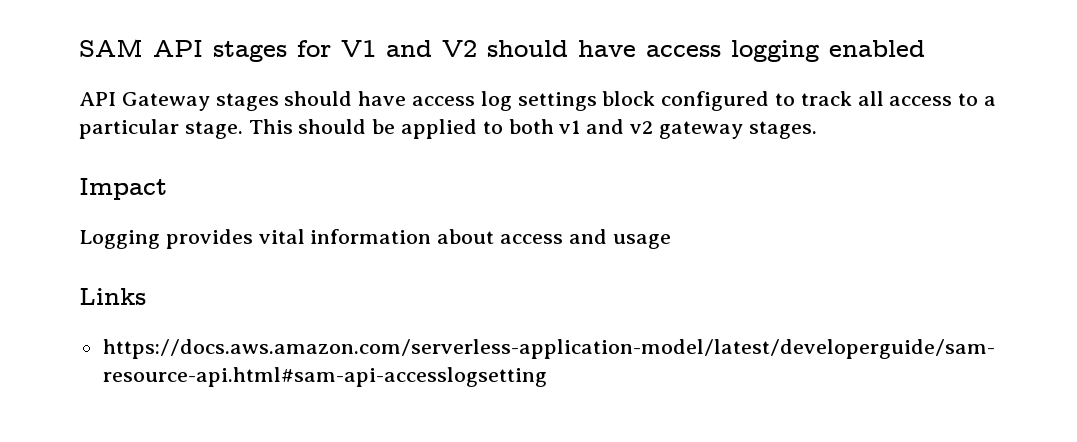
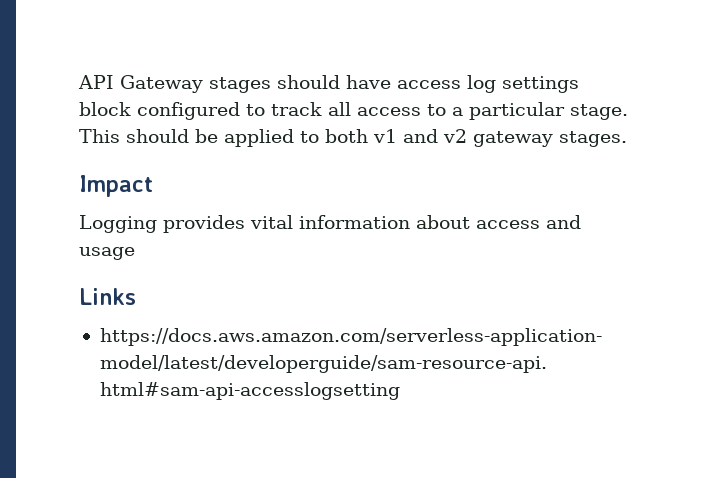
- SAM API stages for V1 and V2 should have access logging enabled

